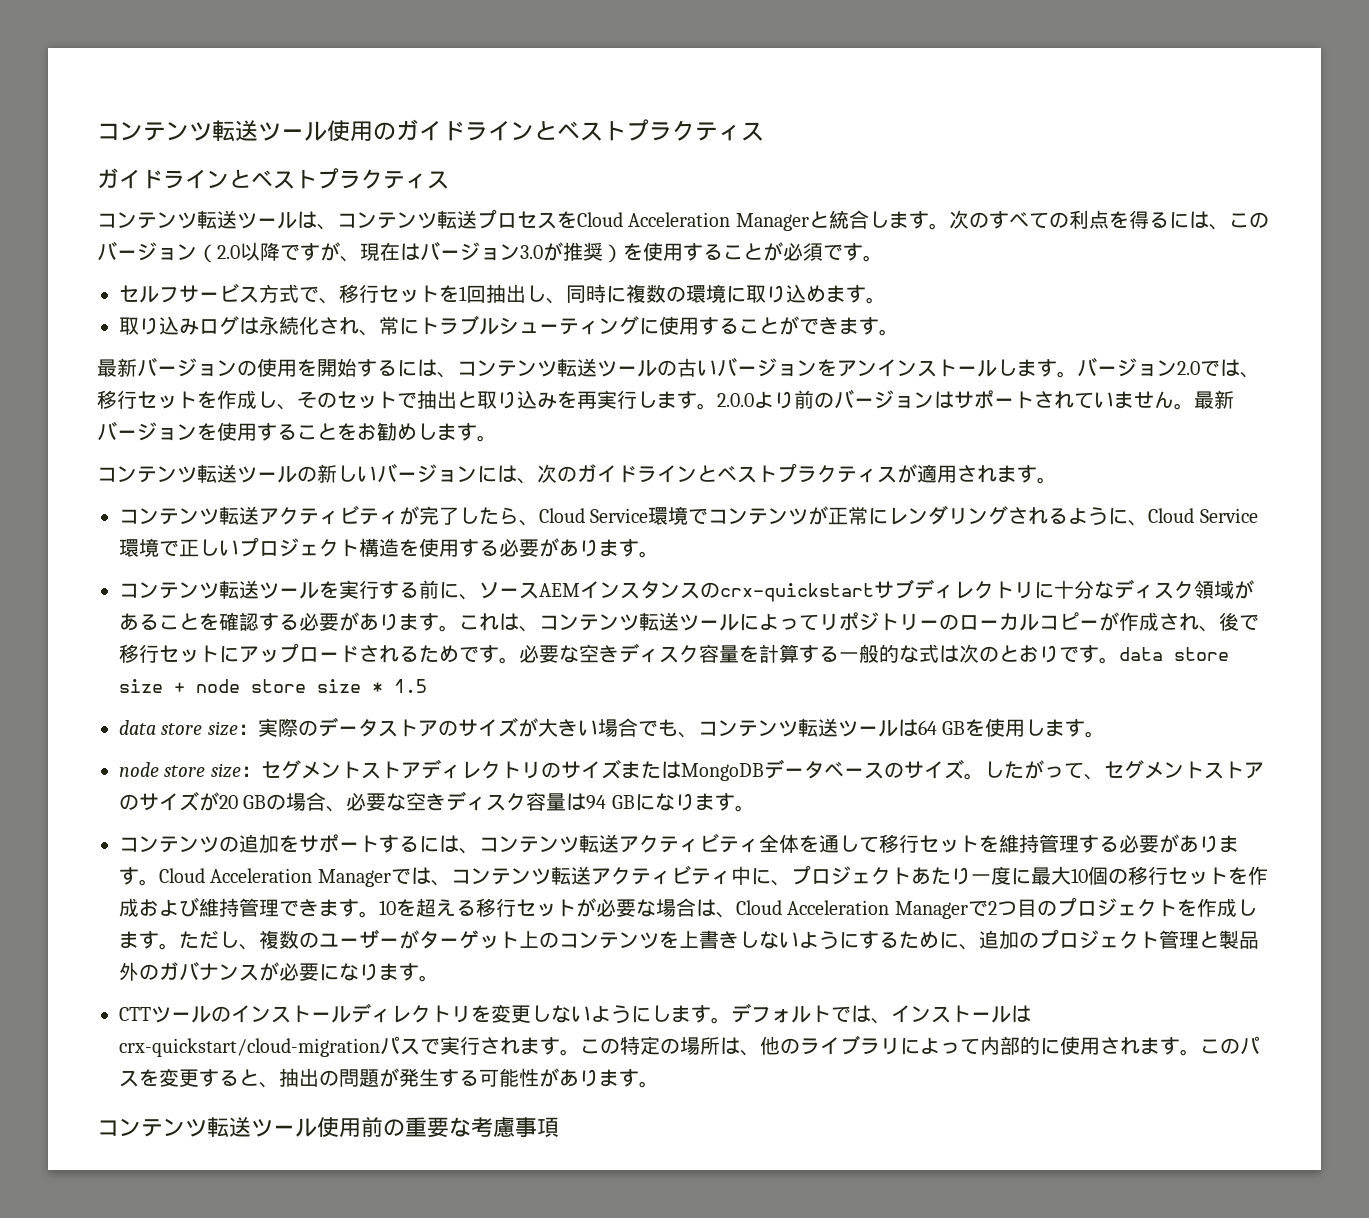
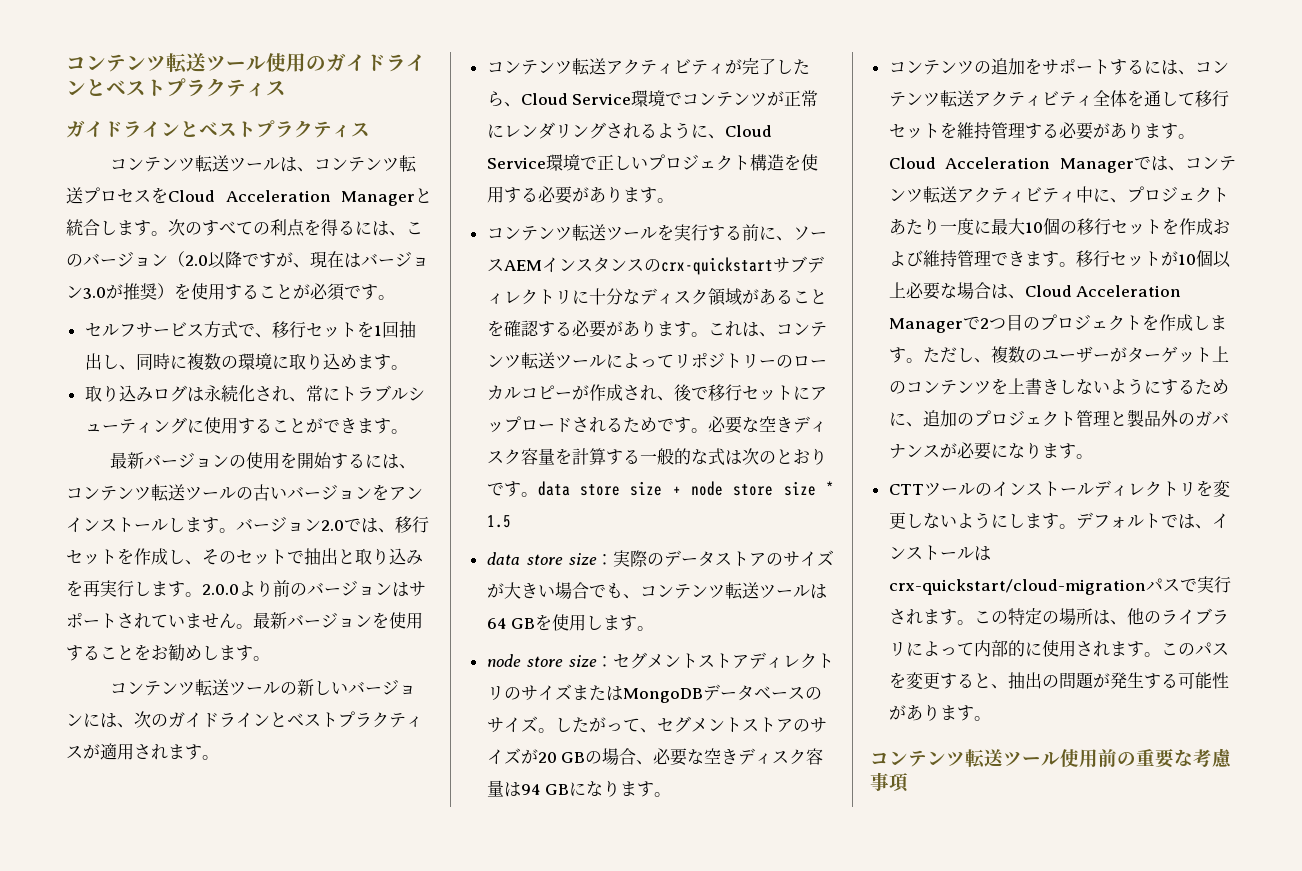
- 10を超える移行セットが必要な場合は、Cloud Acceleration Managerで2つ目のプロジェクトを作成します。
+ 移行セットが10個以上必要な場合は、Cloud Acceleration Managerで2つ目のプロジェクトを作成します。

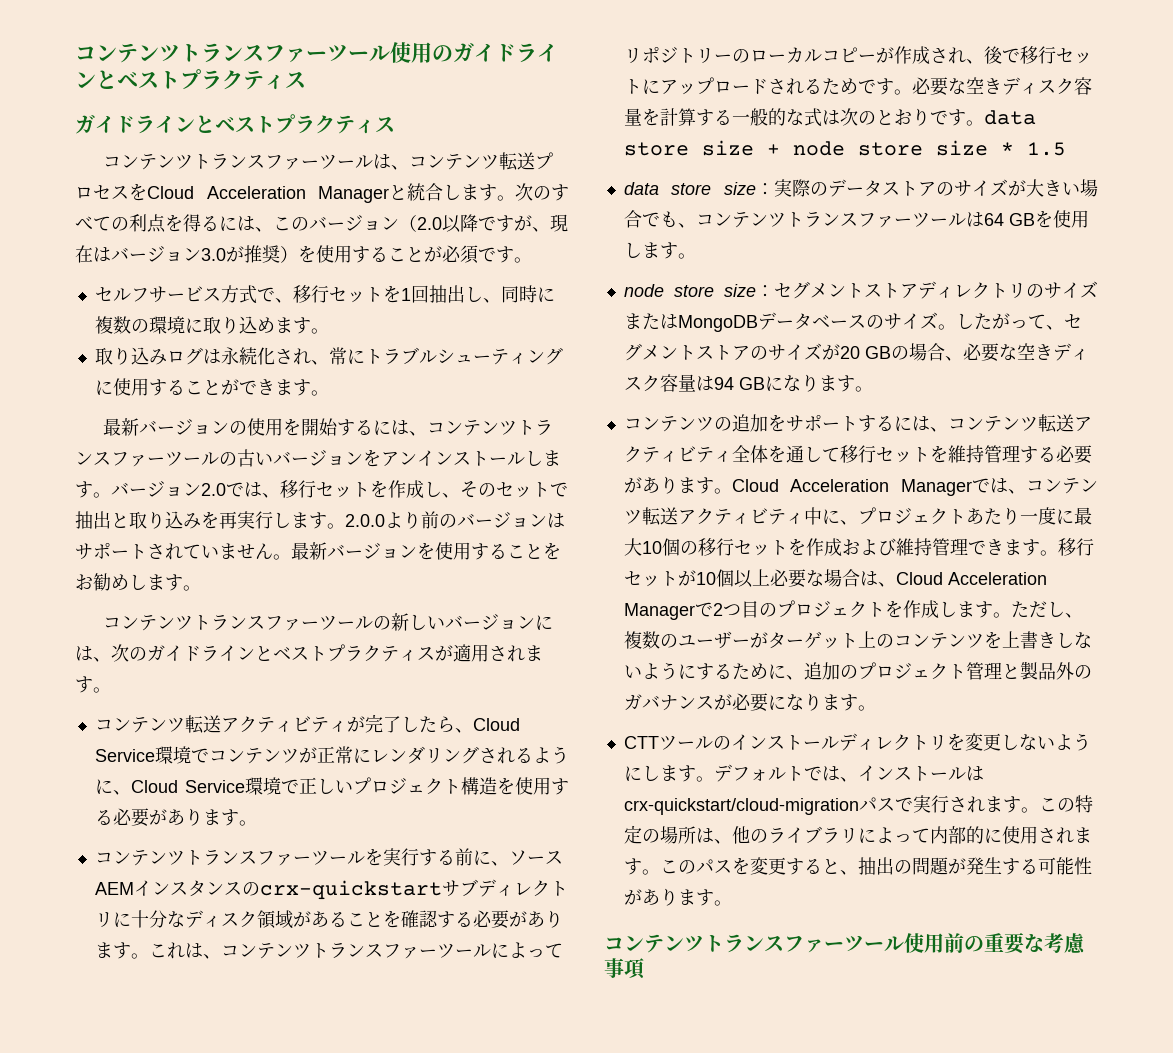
- コンテンツ転送ツール使用のガイドラインとベストプラクティス
+ コンテンツトランスファーツール使用のガイドラインとベストプラクティス
- コンテンツ転送ツールは、コンテンツ転送プロセスをCloud Acceleration Managerと統合します。
+ コンテンツトランスファーツールは、コンテンツ転送プロセスをCloud Acceleration Managerと統合します。
- 最新バージョンの使用を開始するには、コンテンツ転送ツールの古いバージョンをアンインストールします。
+ 最新バージョンの使用を開始するには、コンテンツトランスファーツールの古いバージョンをアンインストールします。
- コンテンツ転送ツールの新しいバージョンには、次のガイドラインとベストプラクティスが適用されます。
+ コンテンツトランスファーツールの新しいバージョンには、次のガイドラインとベストプラクティスが適用されます。
- コンテンツ転送ツールを実行する前に、ソースAEMインスタンスのcrx-quickstartサブディレクトリに十分なディスク領域があることを確認する必要があります。
+ コンテンツトランスファーツールを実行する前に、ソースAEMインスタンスのcrx-quickstartサブディレクトリに十分なディスク領域があることを確認する必要があります。
- これは、コンテンツ転送ツールによってリポジトリーのローカルコピーが作成され、後で移行セットにアップロードされるためです。
+ これは、コンテンツトランスファーツールによってリポジトリーのローカルコピーが作成され、後で移行セットにアップロードされるためです。
- data store size：実際のデータストアのサイズが大きい場合でも、コンテンツ転送ツールは64 GBを使用します。
+ data store size：実際のデータストアのサイズが大きい場合でも、コンテンツトランスファーツールは64 GBを使用します。
- コンテンツ転送ツール使用前の重要な考慮事項
+ コンテンツトランスファーツール使用前の重要な考慮事項

